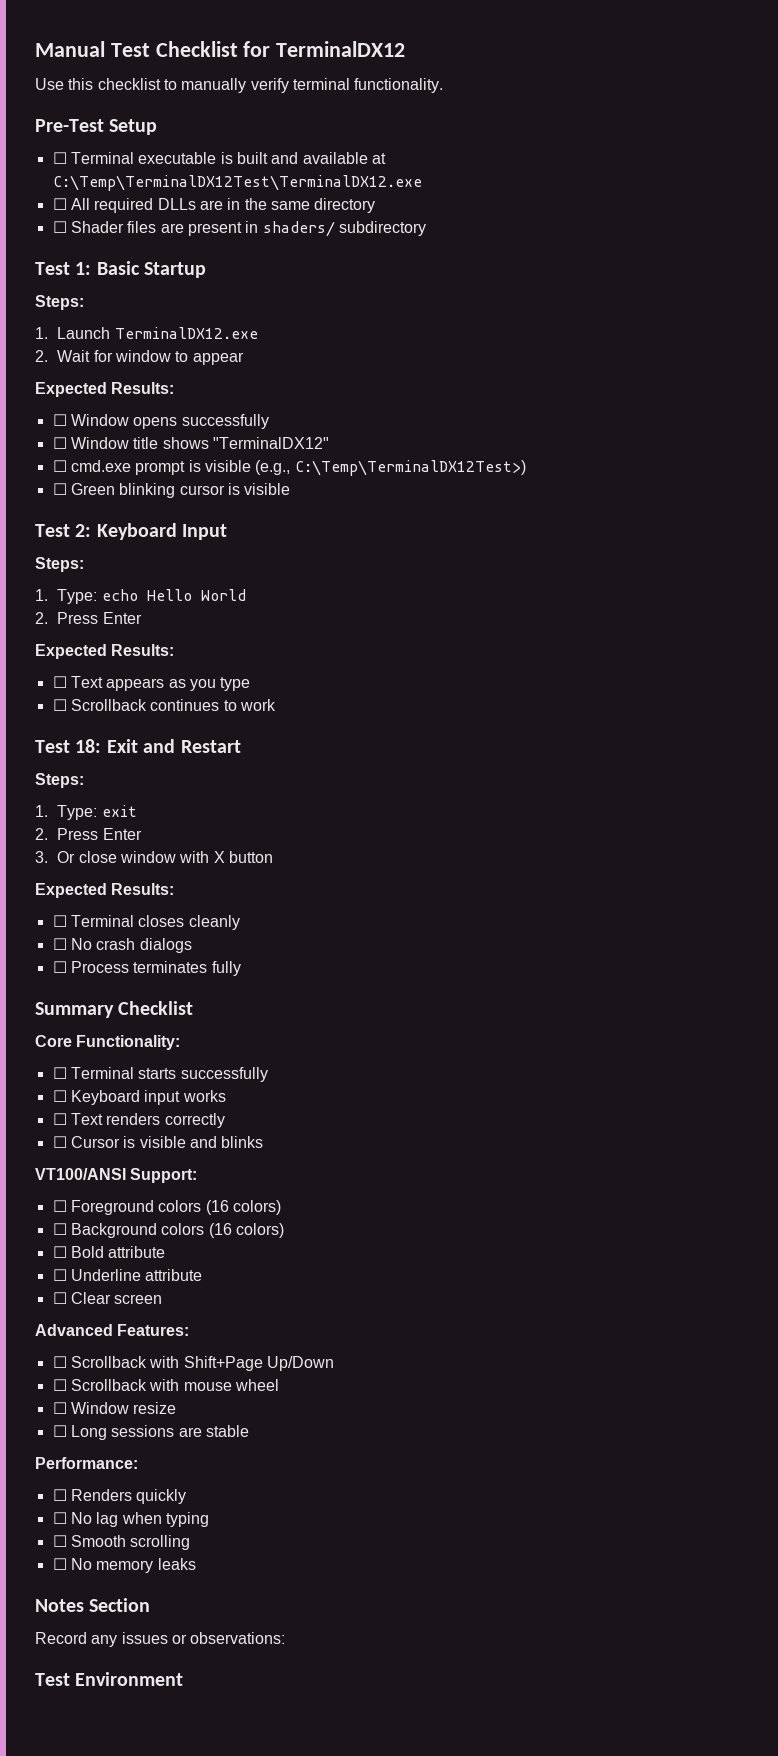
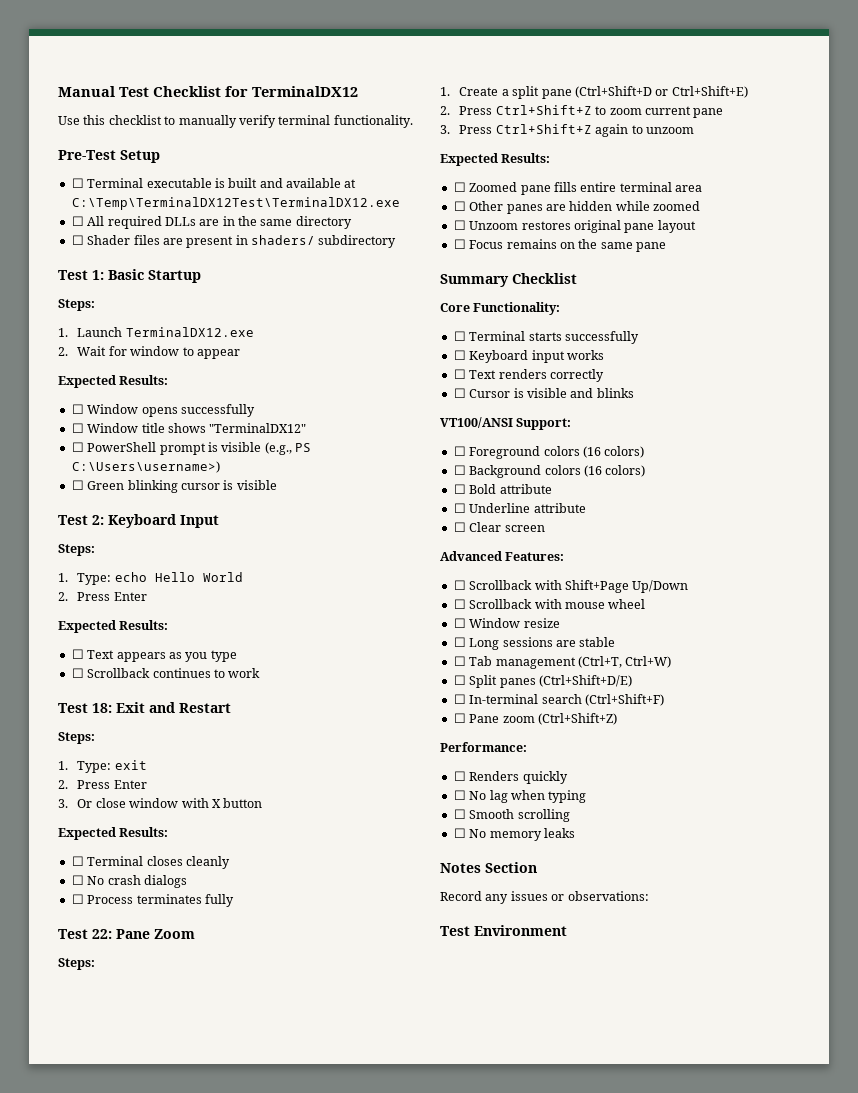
- ☐ cmd.exe prompt is visible (e.g., C:\Temp\TerminalDX12Test>)
+ ☐ PowerShell prompt is visible (e.g., PS C:\Users\username>)
+ Test 22: Pane Zoom
+ Steps:
+ 1. Create a split pane (Ctrl+Shift+D or Ctrl+Shift+E)
+ 2. Press Ctrl+Shift+Z to zoom current pane
+ 3. Press Ctrl+Shift+Z again to unzoom
+ Expected Results:
+ ☐ Zoomed pane fills entire terminal area
+ ☐ Other panes are hidden while zoomed
+ ☐ Unzoom restores original pane layout
+ ☐ Focus remains on the same pane
+ ☐ Tab management (Ctrl+T, Ctrl+W)
+ ☐ Split panes (Ctrl+Shift+D/E)
+ ☐ In-terminal search (Ctrl+Shift+F)
+ ☐ Pane zoom (Ctrl+Shift+Z)

